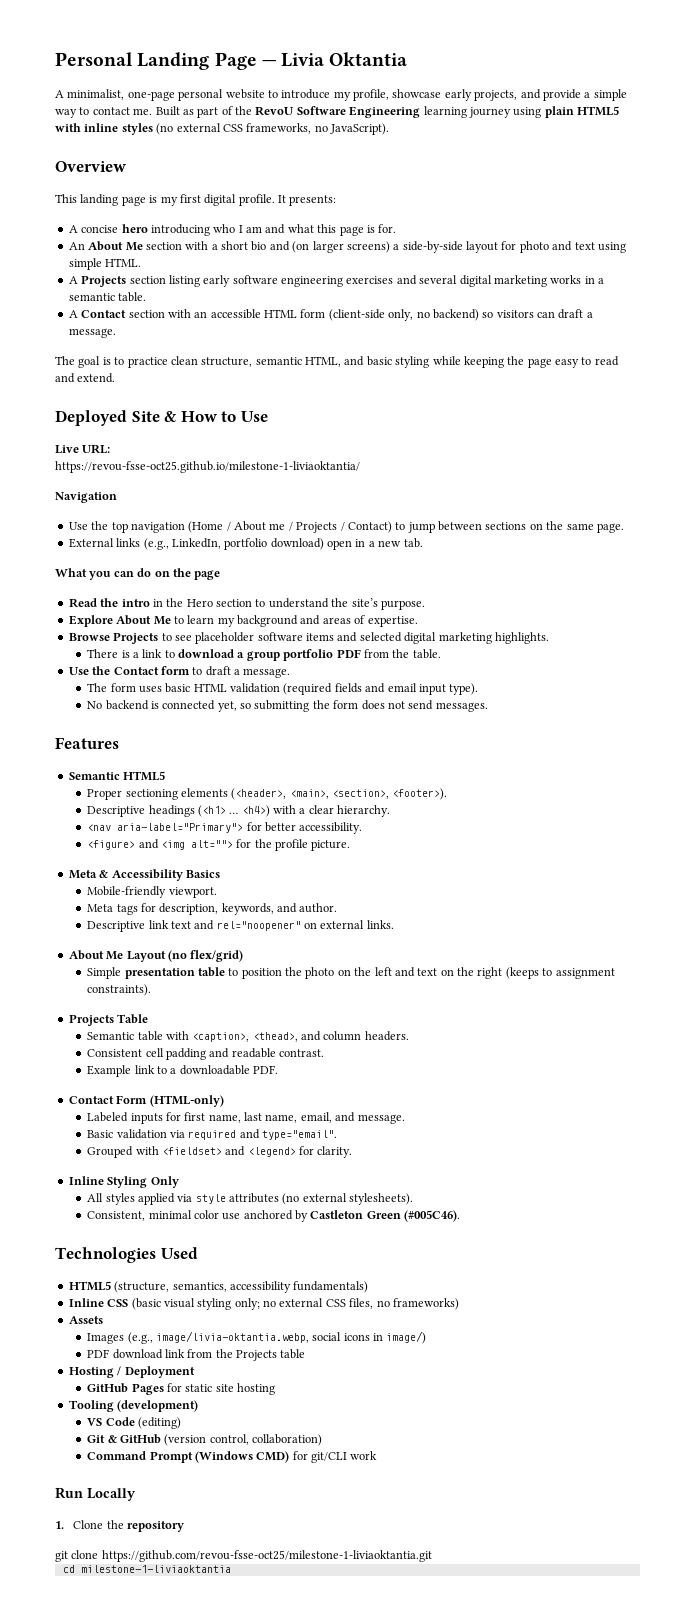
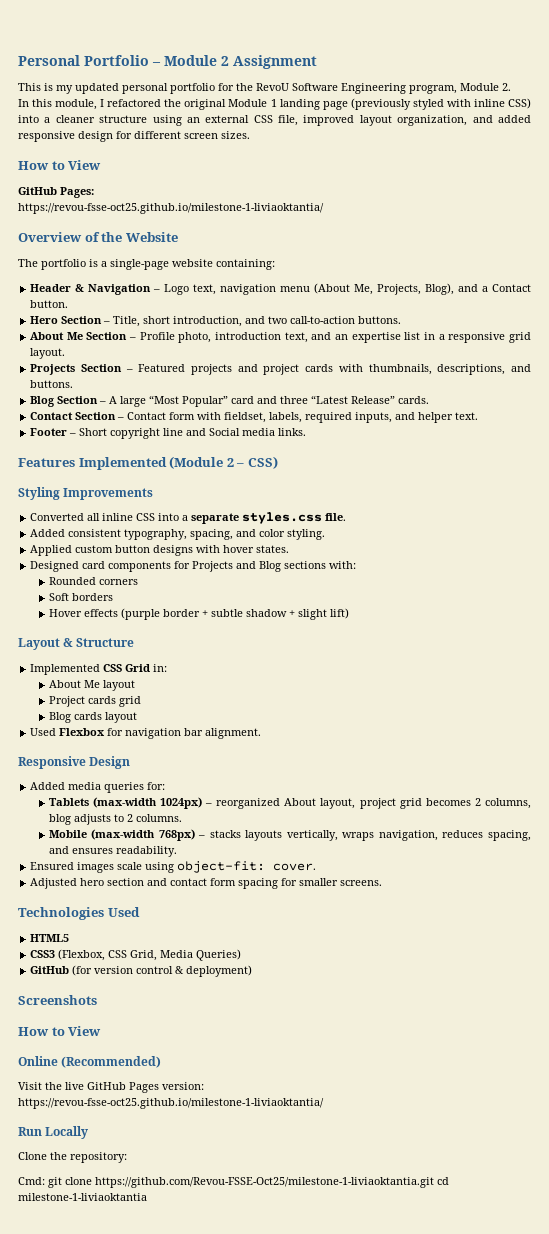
- Personal Landing Page — Livia Oktantia
- A minimalist, one-page personal website to introduce my profile, showcase early projects, and provide a simple way to contact me. Built as part of the RevoU Software Engineering learning journey using plain HTML5 with inline styles (no external CSS frameworks, no JavaScript).
- Overview
- This landing page is my first digital profile. It presents:
- A concise hero introducing who I am and what this page is for.
- An About Me section with a short bio and (on larger screens) a side-by-side layout for photo and text using simple HTML.
- A Projects section listing early software engineering exercises and several digital marketing works in a semantic table.
- A Contact section with an accessible HTML form (client-side only, no backend) so visitors can draft a message.
- The goal is to practice clean structure, semantic HTML, and basic styling while keeping the page easy to read and extend.
- Deployed Site & How to Use
- Live URL:
+ Personal Portfolio – Module 2 Assignment
+ This is my updated personal portfolio for the RevoU Software Engineering program, Module 2.
+ In this module, I refactored the original Module 1 landing page (previously styled with inline CSS) into a cleaner structure using an external CSS file, improved layout organization, and added responsive design for different screen sizes.
+ How to View
+ GitHub Pages:
  https://revou-fsse-oct25.github.io/milestone-1-liviaoktantia/
- Navigation
- Use the top navigation (Home / About me / Projects / Contact) to jump between sections on the same page.
- External links (e.g., LinkedIn, portfolio download) open in a new tab.
- What you can do on the page
- Read the intro in the Hero section to understand the site’s purpose.
- Explore About Me to learn my background and areas of expertise.
- Browse Projects to see placeholder software items and selected digital marketing highlights.
- There is a link to download a group portfolio PDF from the table.
- Use the Contact form to draft a message.
- The form uses basic HTML validation (required fields and email input type).
- No backend is connected yet, so submitting the form does not send messages.
- Features
- Semantic HTML5
- Proper sectioning elements (<header>, <main>, <section>, <footer>).
- Descriptive headings (<h1> … <h4>) with a clear hierarchy.
- <nav aria-label="Primary"> for better accessibility.
- <figure> and <img alt=""> for the profile picture.
- Meta & Accessibility Basics
- Mobile-friendly viewport.
- Meta tags for description, keywords, and author.
- Descriptive link text and rel="noopener" on external links.
- About Me Layout (no flex/grid)
- Simple presentation table to position the photo on the left and text on the right (keeps to assignment constraints).
- Projects Table
- Semantic table with <caption>, <thead>, and column headers.
- Consistent cell padding and readable contrast.
- Example link to a downloadable PDF.
- Contact Form (HTML-only)
- Labeled inputs for first name, last name, email, and message.
- Basic validation via required and type="email".
- Grouped with <fieldset> and <legend> for clarity.
- Inline Styling Only
- All styles applied via style attributes (no external stylesheets).
- Consistent, minimal color use anchored by Castleton Green (#005C46).
+ Overview of the Website
+ The portfolio is a single-page website containing:
+ Header & Navigation – Logo text, navigation menu (About Me, Projects, Blog), and a Contact button.
+ Hero Section – Title, short introduction, and two call-to-action buttons.
+ About Me Section – Profile photo, introduction text, and an expertise list in a responsive grid layout.
+ Projects Section – Featured projects and project cards with thumbnails, descriptions, and buttons.
+ Blog Section – A large “Most Popular” card and three “Latest Release” cards.
+ Contact Section – Contact form with fieldset, labels, required inputs, and helper text.
+ Footer – Short copyright line and Social media links.
+ Features Implemented (Module 2 – CSS)
+ Styling Improvements
+ Converted all inline CSS into a separate styles.css file.
+ Added consistent typography, spacing, and color styling.
+ Applied custom button designs with hover states.
+ Designed card components for Projects and Blog sections with:
+ Rounded corners
+ Soft borders
+ Hover effects (purple border + subtle shadow + slight lift)
+ Layout & Structure
+ Implemented CSS Grid in:
+ About Me layout
+ Project cards grid
+ Blog cards layout
+ Used Flexbox for navigation bar alignment.
+ Responsive Design
+ Added media queries for:
+ Tablets (max-width 1024px) – reorganized About layout, project grid becomes 2 columns, blog adjusts to 2 columns.
+ Mobile (max-width 768px) – stacks layouts vertically, wraps navigation, reduces spacing, and ensures readability.
+ Ensured images scale using object-fit: cover.
+ Adjusted hero section and contact form spacing for smaller screens.
  Technologies Used
- HTML5 (structure, semantics, accessibility fundamentals)
- Inline CSS (basic visual styling only; no external CSS files, no frameworks)
- Assets
- Images (e.g., image/livia-oktantia.webp, social icons in image/)
- PDF download link from the Projects table
- Hosting / Deployment
- GitHub Pages for static site hosting
- Tooling (development)
- VS Code (editing)
- Git & GitHub (version control, collaboration)
- Command Prompt (Windows CMD) for git/CLI work
+ HTML5
+ CSS3 (Flexbox, CSS Grid, Media Queries)
+ GitHub (for version control & deployment)
+ Screenshots
+ How to View
+ Online (Recommended)
+ Visit the live GitHub Pages version:
+ https://revou-fsse-oct25.github.io/milestone-1-liviaoktantia/
- 1. Clone the repository
- git clone https://github.com/revou-fsse-oct25/milestone-1-liviaoktantia.git
- cd milestone-1-liviaoktantia
+ Clone the repository:
+ Cmd: git clone https://github.com/Revou-FSSE-Oct25/milestone-1-liviaoktantia.git cd milestone-1-liviaoktantia

